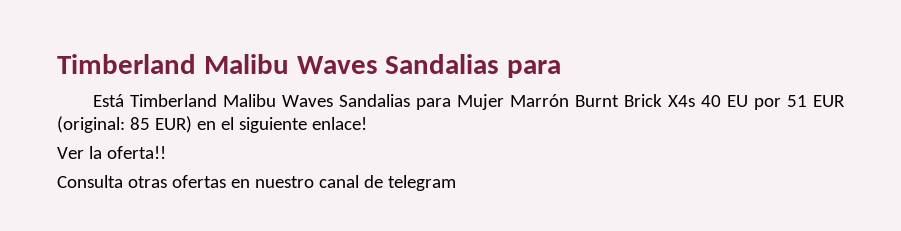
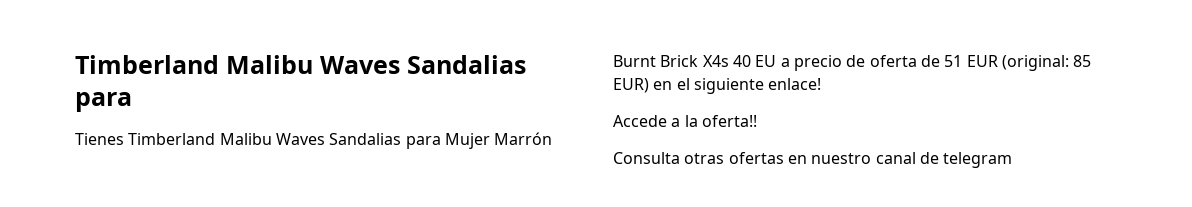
- Está Timberland Malibu Waves Sandalias para Mujer Marrón Burnt Brick X4s 40 EU por 51 EUR (original: 85 EUR) en el siguiente enlace!
+ Tienes Timberland Malibu Waves Sandalias para Mujer Marrón Burnt Brick X4s 40 EU a precio de oferta de 51 EUR (original: 85 EUR) en el siguiente enlace!
- Ver la oferta!!
+ Accede a la oferta!!

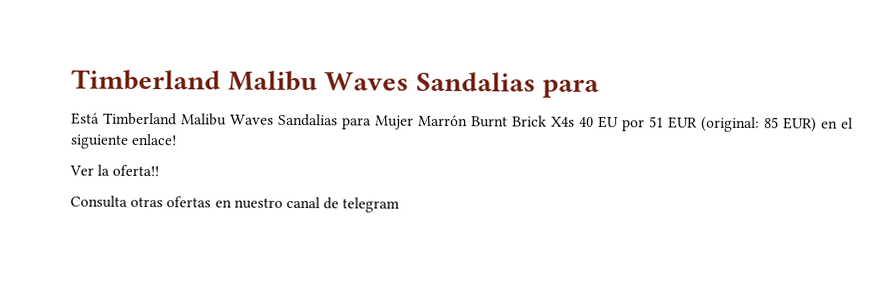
- Tienes Timberland Malibu Waves Sandalias para Mujer Marrón Burnt Brick X4s 40 EU a precio de oferta de 51 EUR (original: 85 EUR) en el siguiente enlace!
+ Está Timberland Malibu Waves Sandalias para Mujer Marrón Burnt Brick X4s 40 EU por 51 EUR (original: 85 EUR) en el siguiente enlace!
- Accede a la oferta!!
+ Ver la oferta!!

